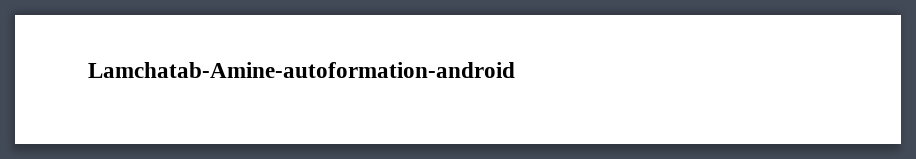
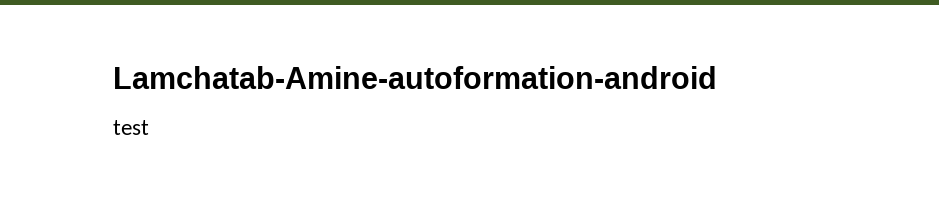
+ test

